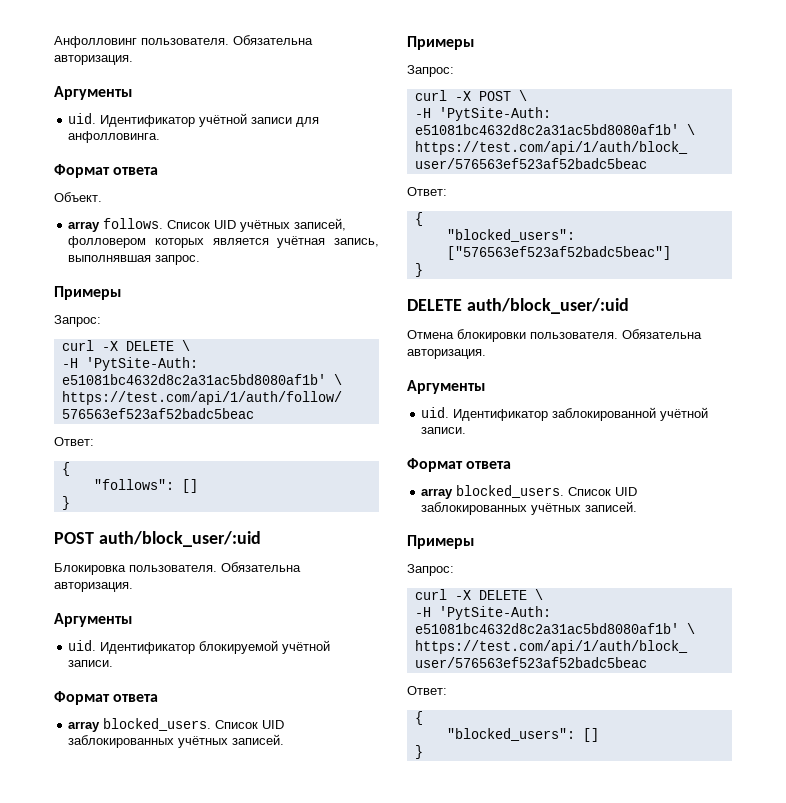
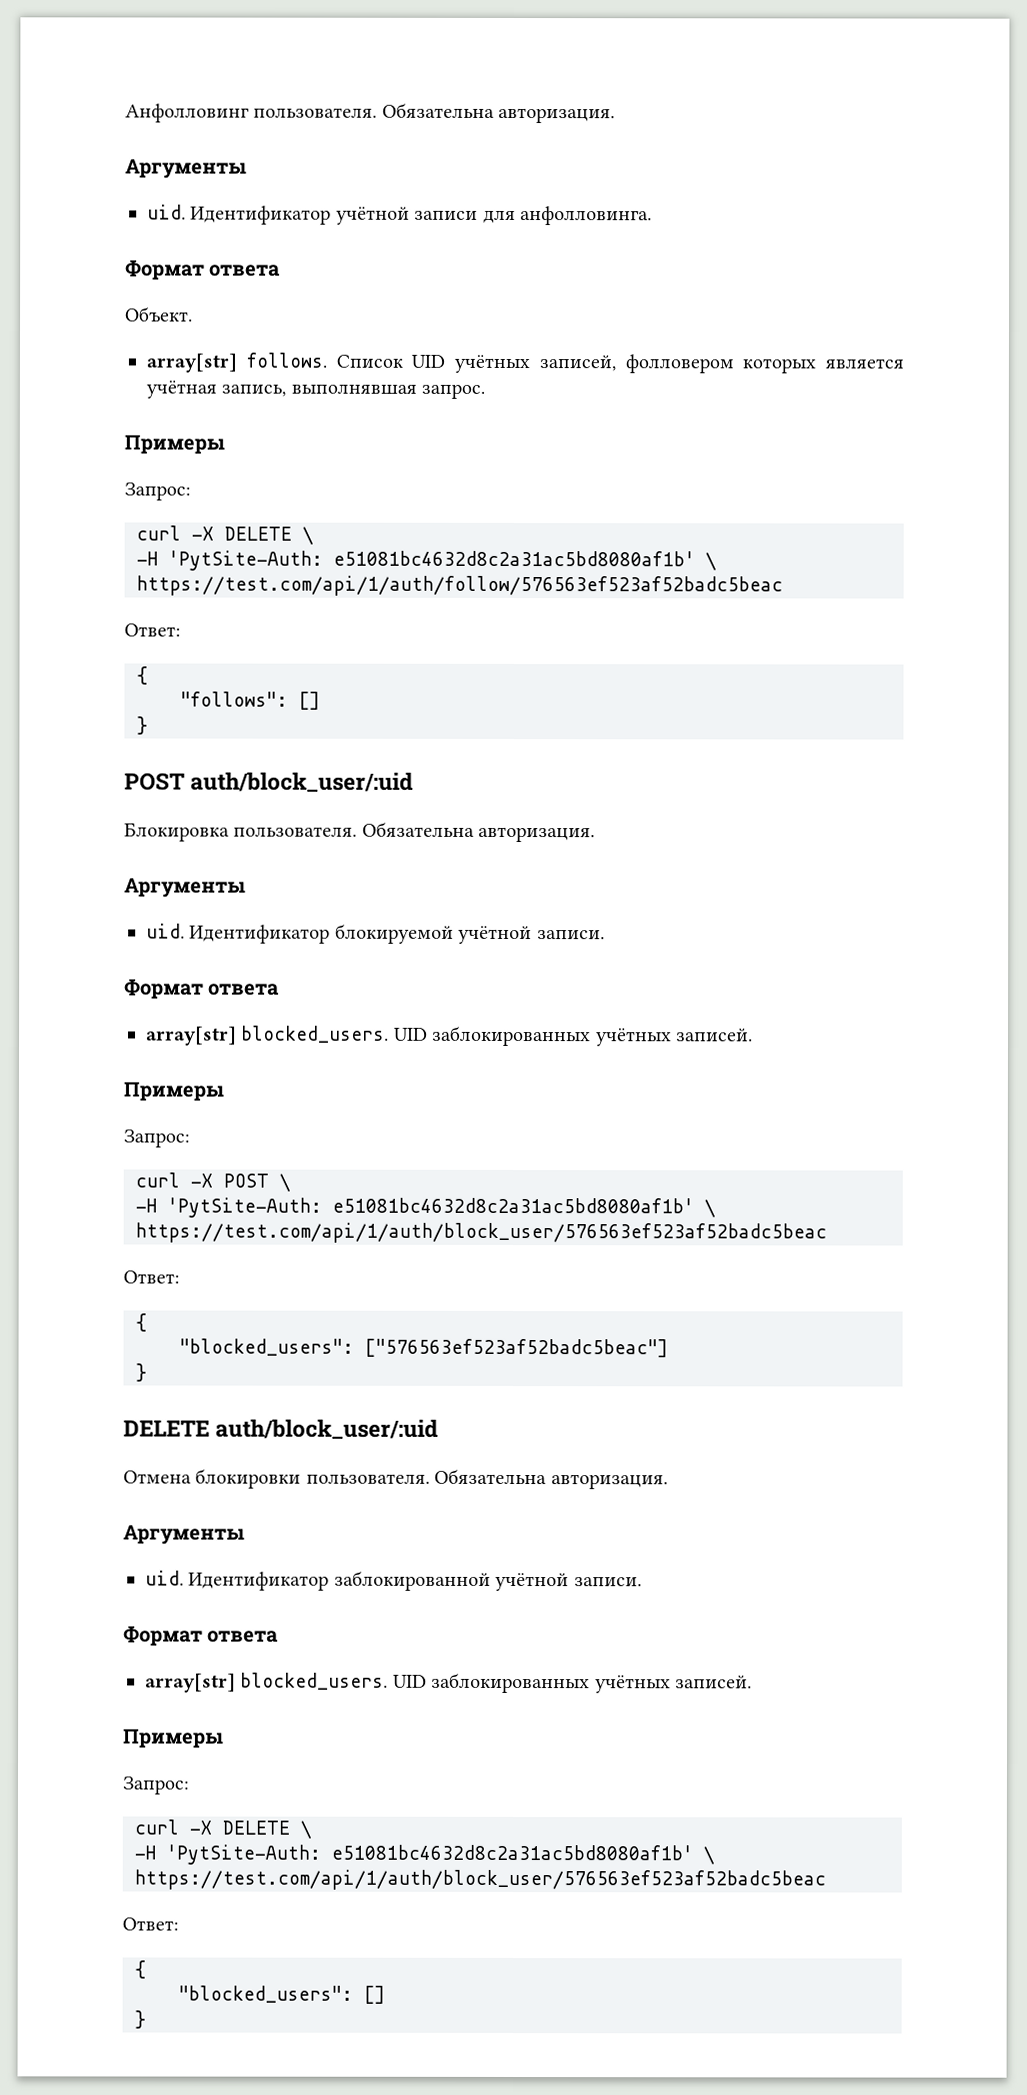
- array follows.
+ array[str] follows.
  Идентификатор блокируемой учётной записи.
  Формат ответа
- array blocked_users. Список UID заблокированных учётных записей.
+ array[str] blocked_users. UID заблокированных учётных записей.
  Идентификатор заблокированной учётной записи.
  Формат ответа
- array blocked_users. Список UID заблокированных учётных записей.
+ array[str] blocked_users. UID заблокированных учётных записей.

